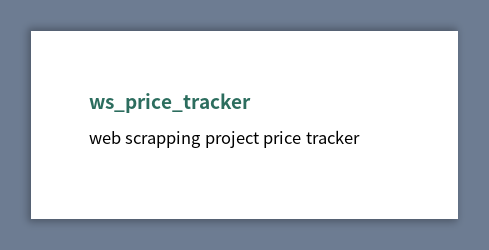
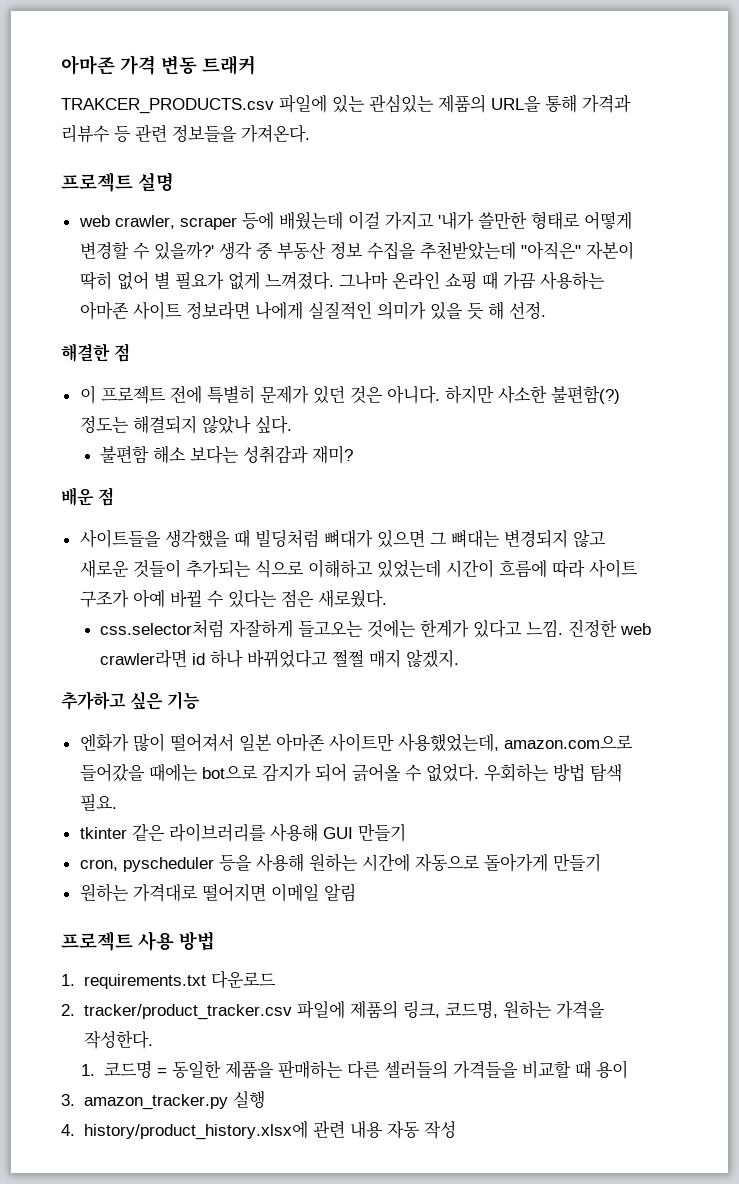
- ws_price_tracker
- web scrapping project price tracker
+ 아마존 가격 변동 트래커
+ TRAKCER_PRODUCTS.csv 파일에 있는 관심있는 제품의 URL을 통해 가격과 리뷰수 등 관련 정보들을 가져온다.
+ 프로젝트 설명
+ web crawler, scraper 등에 배웠는데 이걸 가지고 '내가 쓸만한 형태로 어떻게 변경할 수 있을까?' 생각 중 부동산 정보 수집을 추천받았는데 "아직은" 자본이 딱히 없어 별 필요가 없게 느껴졌다. 그나마 온라인 쇼핑 때 가끔 사용하는 아마존 사이트 정보라면 나에게 실질적인 의미가 있을 듯 해 선정.
+ 해결한 점
+ 이 프로젝트 전에 특별히 문제가 있던 것은 아니다. 하지만 사소한 불편함(?) 정도는 해결되지 않았나 싶다.
+ 불편함 해소 보다는 성취감과 재미?
+ 배운 점
+ 사이트들을 생각했을 때 빌딩처럼 뼈대가 있으면 그 뼈대는 변경되지 않고 새로운 것들이 추가되는 식으로 이해하고 있었는데 시간이 흐름에 따라 사이트 구조가 아예 바뀔 수 있다는 점은 새로웠다.
+ css.selector처럼 자잘하게 들고오는 것에는 한계가 있다고 느낌. 진정한 web crawler라면 id 하나 바뀌었다고 쩔쩔 매지 않겠지.
+ 추가하고 싶은 기능
+ 엔화가 많이 떨어져서 일본 아마존 사이트만 사용했었는데, amazon.com으로 들어갔을 때에는 bot으로 감지가 되어 긁어올 수 없었다. 우회하는 방법 탐색 필요.
+ tkinter 같은 라이브러리를 사용해 GUI 만들기
+ cron, pyscheduler 등을 사용해 원하는 시간에 자동으로 돌아가게 만들기
+ 원하는 가격대로 떨어지면 이메일 알림
+ 프로젝트 사용 방법
+ 1. requirements.txt 다운로드
+ 2. tracker/product_tracker.csv 파일에 제품의 링크, 코드명, 원하는 가격을 작성한다.
+ 1. 코드명 = 동일한 제품을 판매하는 다른 셀러들의 가격들을 비교할 때 용이
+ 3. amazon_tracker.py 실행
+ 4. history/product_history.xlsx에 관련 내용 자동 작성

